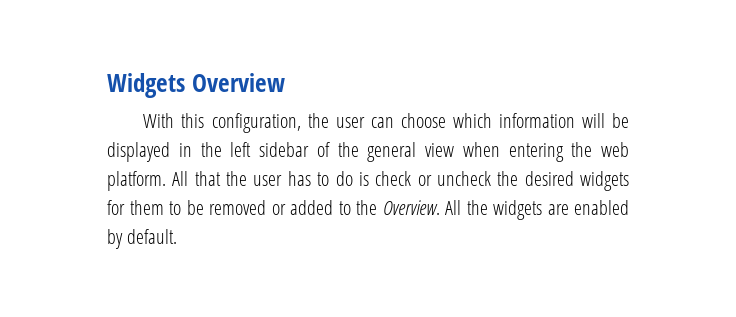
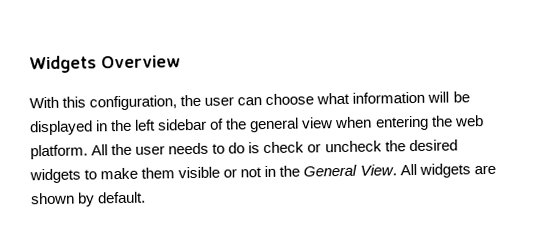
- With this configuration, the user can choose which information will be displayed in the left sidebar of the general view when entering the web platform.
+ With this configuration, the user can choose what information will be displayed in the left sidebar of the general view when entering the web platform.
- All that the user has to do is check or uncheck the desired widgets for them to be removed or added to the Overview. All the widgets are enabled by default.
+ All the user needs to do is check or uncheck the desired widgets to make them visible or not in the General View. All widgets are shown by default.

